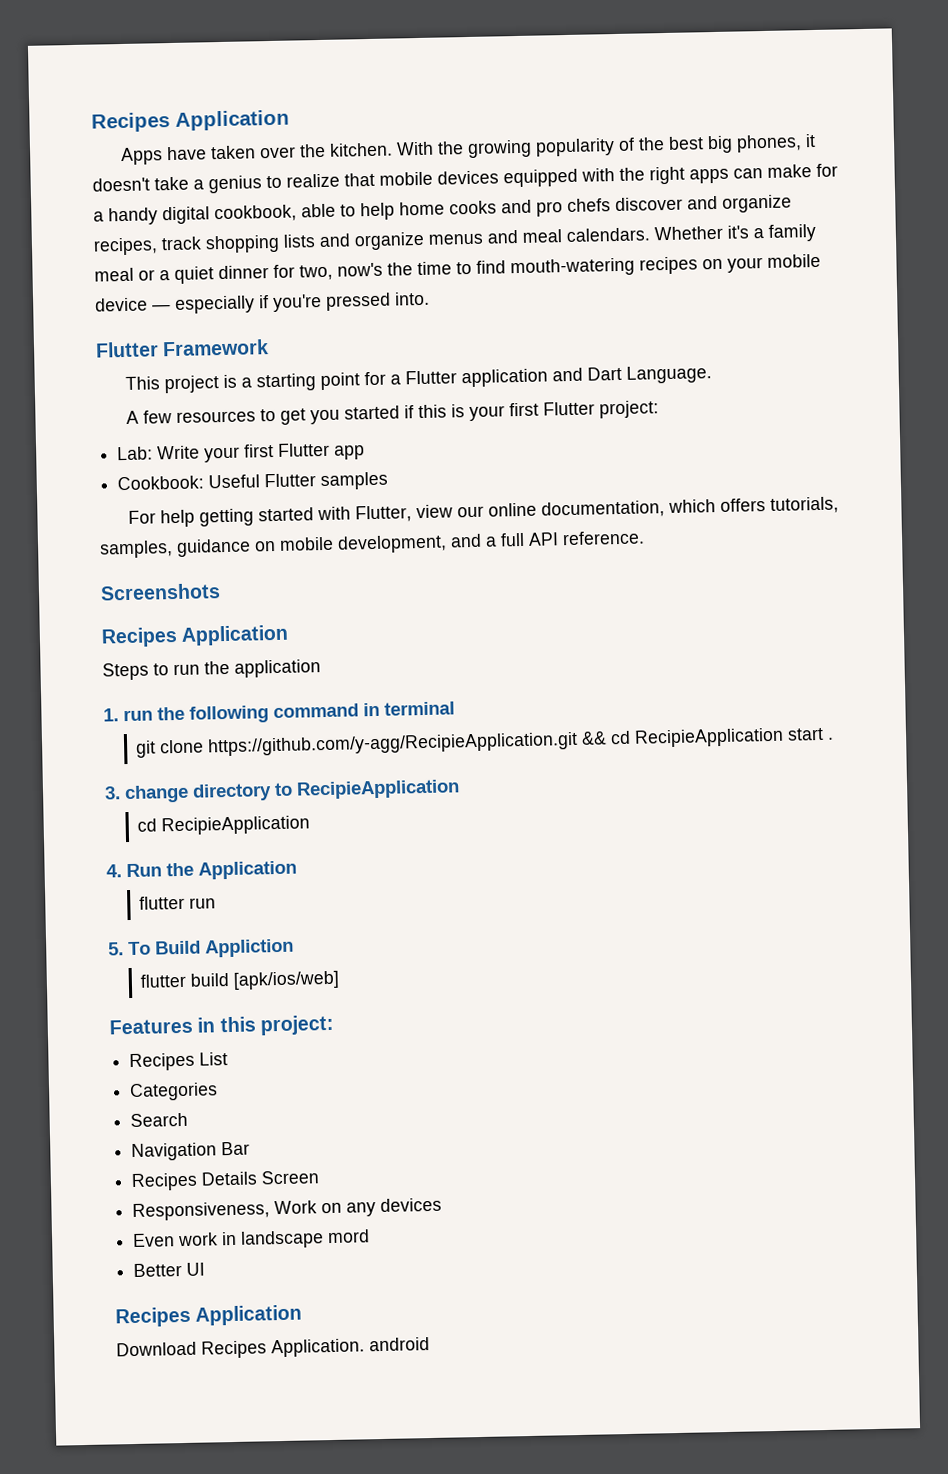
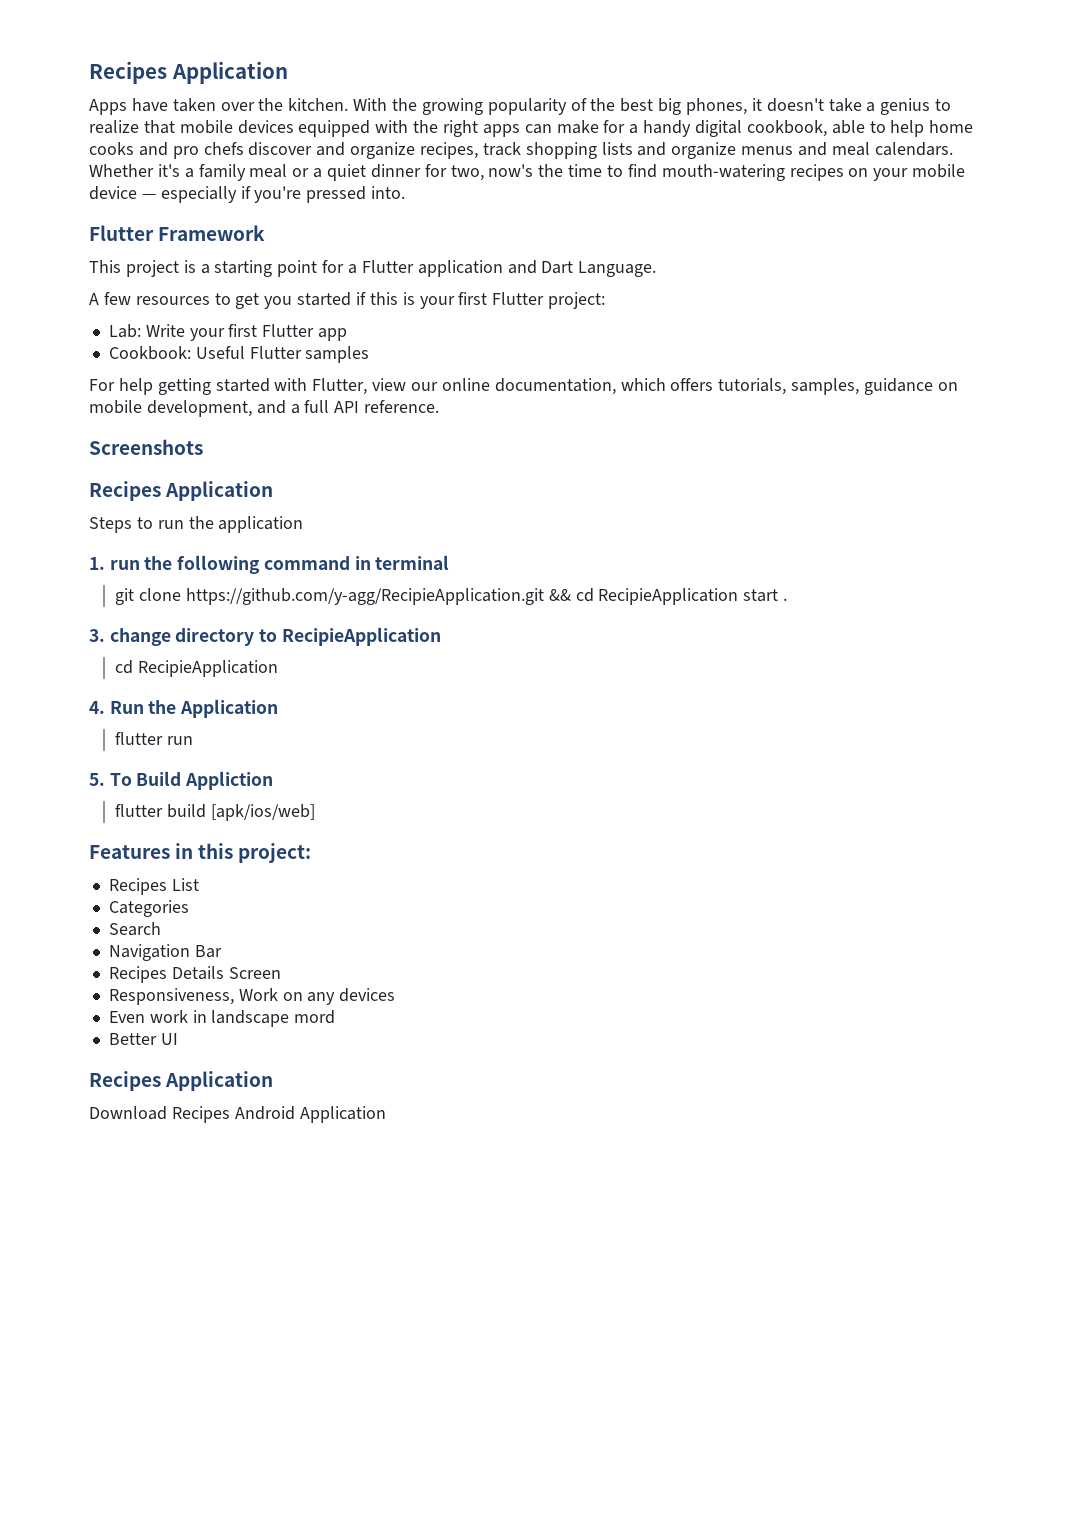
- Download Recipes Application. android
+ Download Recipes Android Application

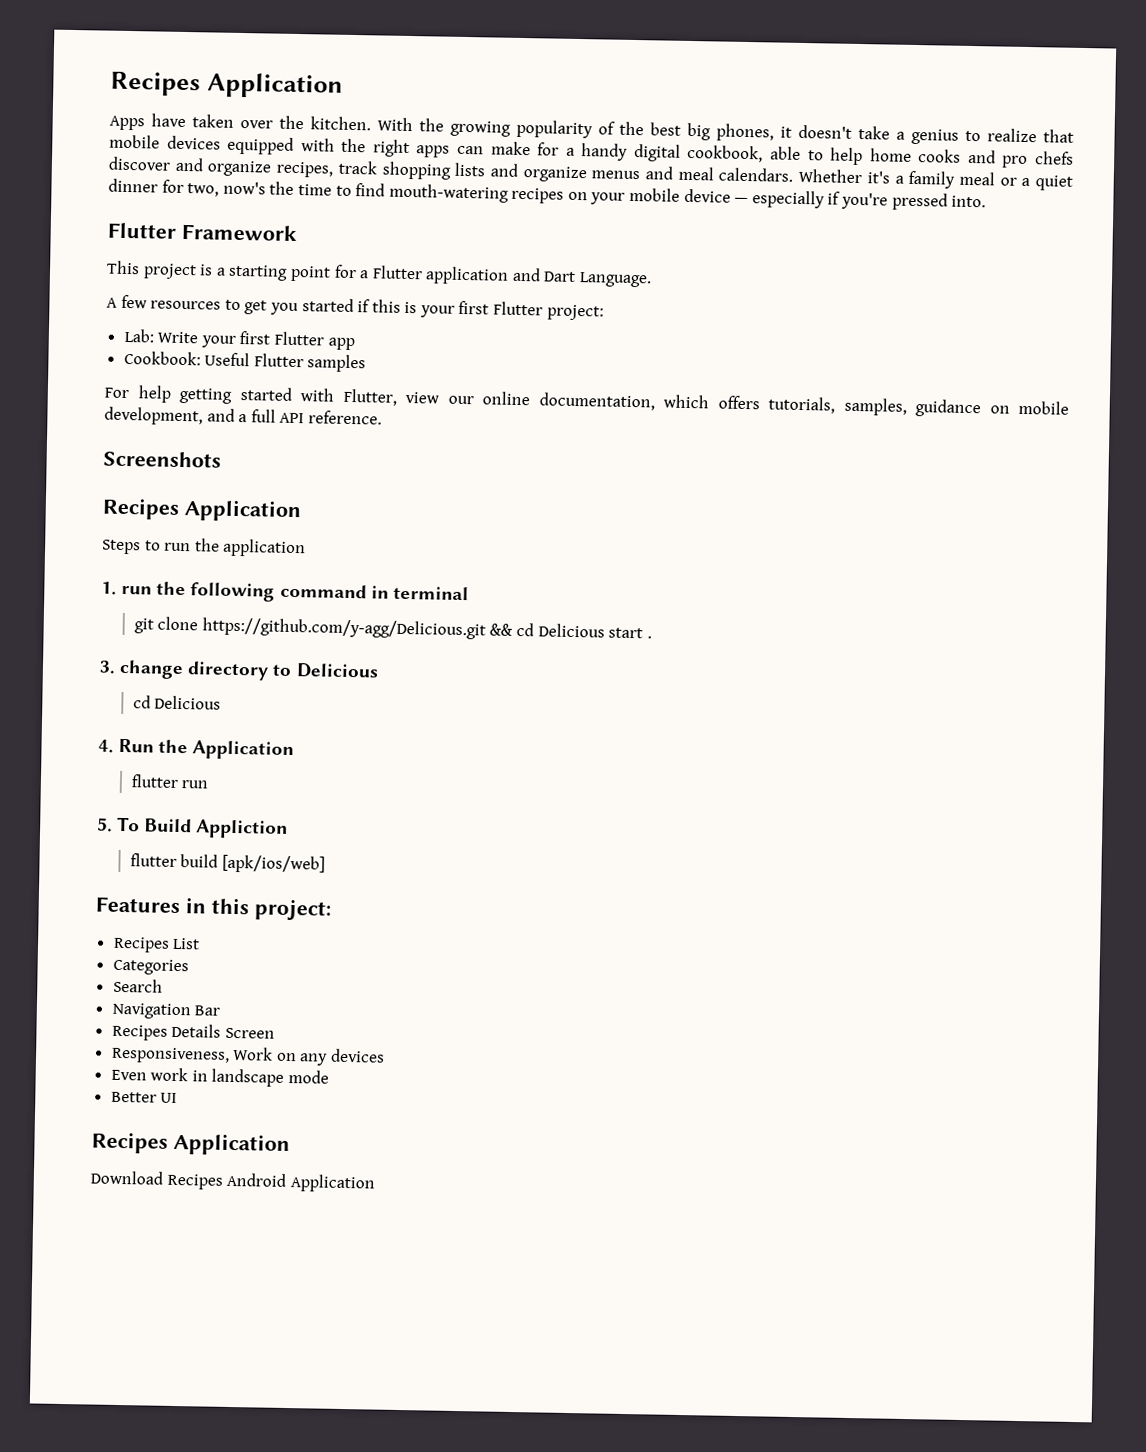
- git clone https://github.com/y-agg/RecipieApplication.git && cd RecipieApplication start .
+ git clone https://github.com/y-agg/Delicious.git && cd Delicious start .
- 3. change directory to RecipieApplication
- cd RecipieApplication
+ 3. change directory to Delicious
+ cd Delicious
- Even work in landscape mord
+ Even work in landscape mode

